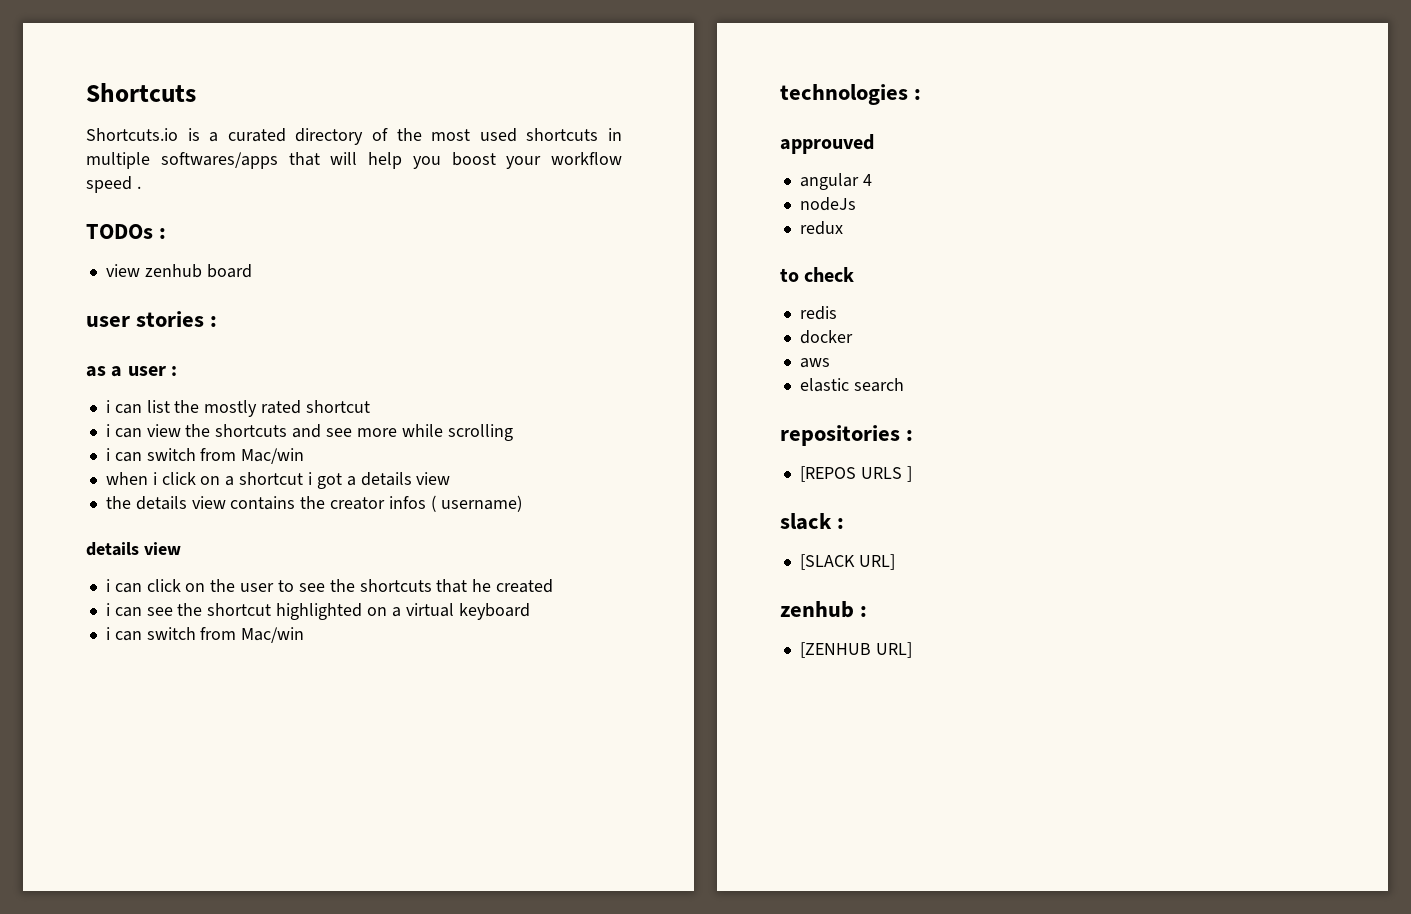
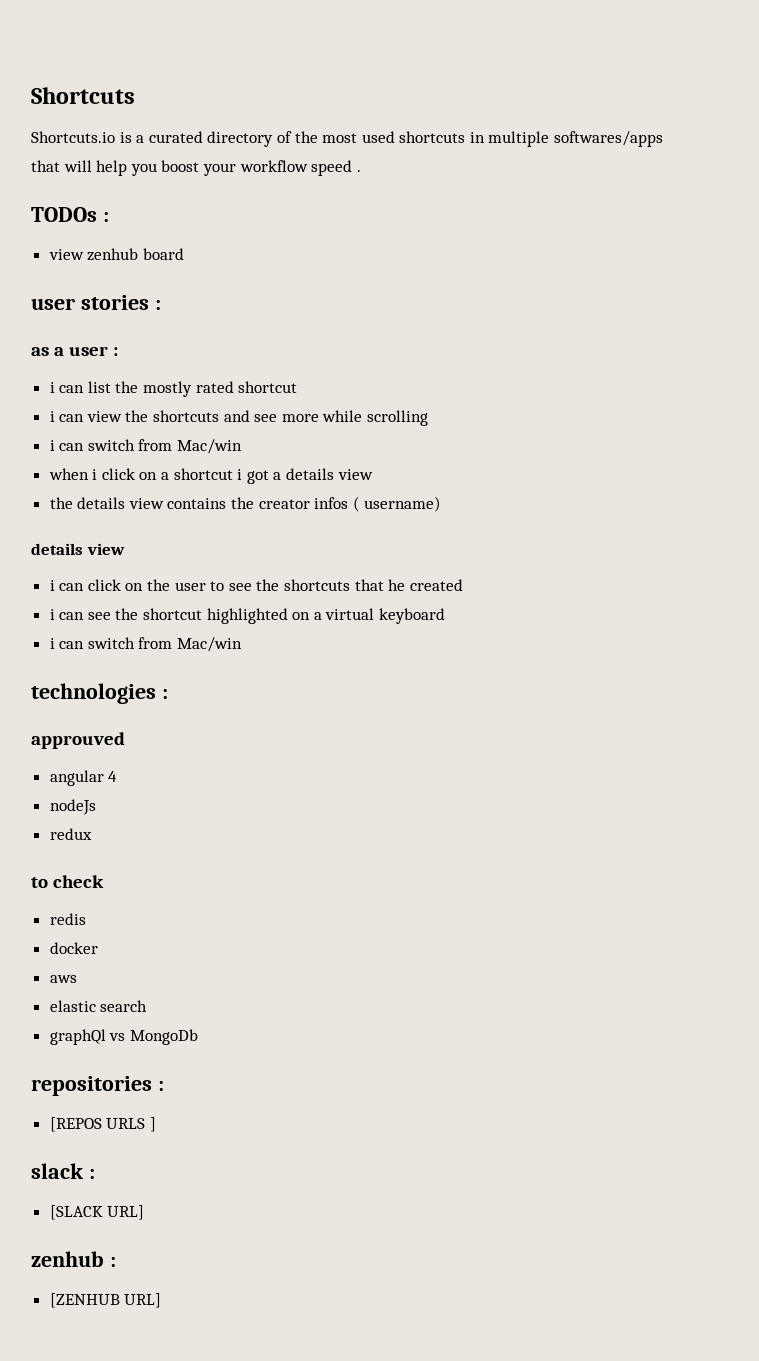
+ graphQl vs MongoDb

